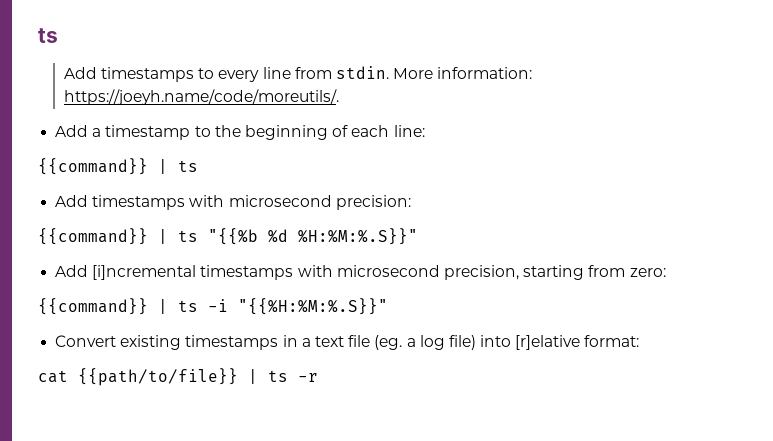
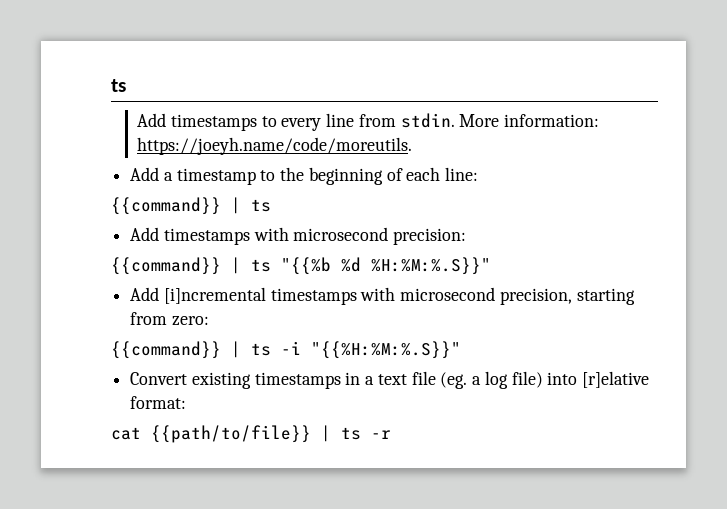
- More information: https://joeyh.name/code/moreutils/.
+ More information: https://joeyh.name/code/moreutils.

